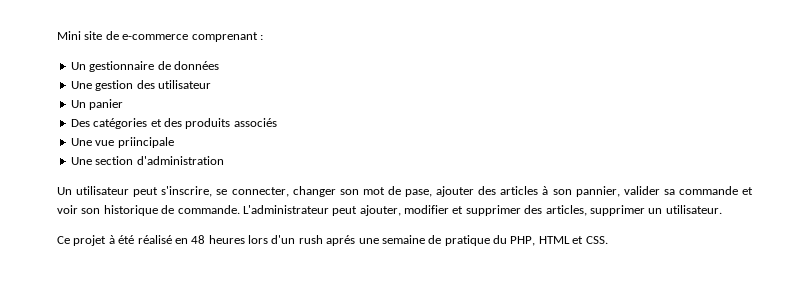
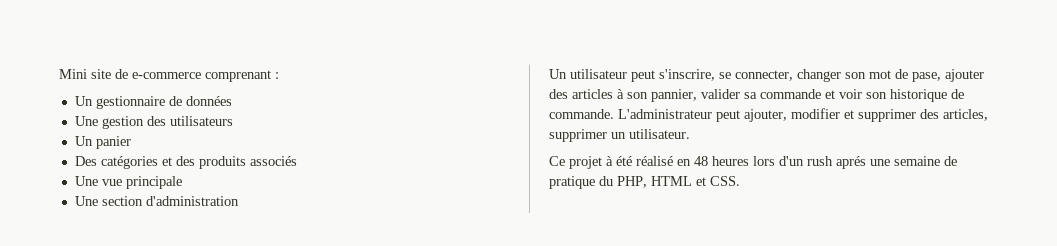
- Une gestion des utilisateur
+ Une gestion des utilisateurs
- Une vue priincipale
+ Une vue principale

